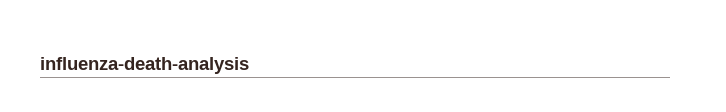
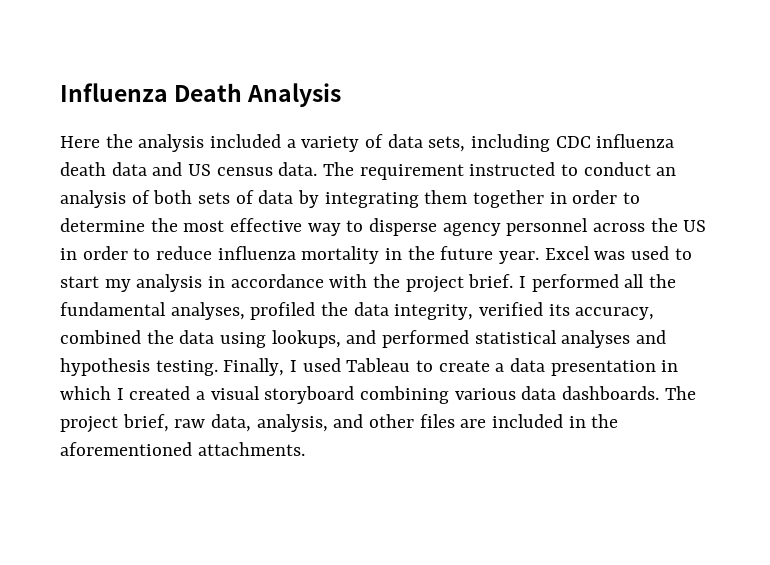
- influenza-death-analysis
+ Influenza Death Analysis
+ Here the analysis included a variety of data sets, including CDC influenza death data and US census data. The requirement instructed to conduct an analysis of both sets of data by integrating them together in order to determine the most effective way to disperse agency personnel across the US in order to reduce influenza mortality in the future year. Excel was used to start my analysis in accordance with the project brief. I performed all the fundamental analyses, profiled the data integrity, verified its accuracy, combined the data using lookups, and performed statistical analyses and hypothesis testing. Finally, I used Tableau to create a data presentation in which I created a visual storyboard combining various data dashboards. The project brief, raw data, analysis, and other files are included in the aforementioned attachments.

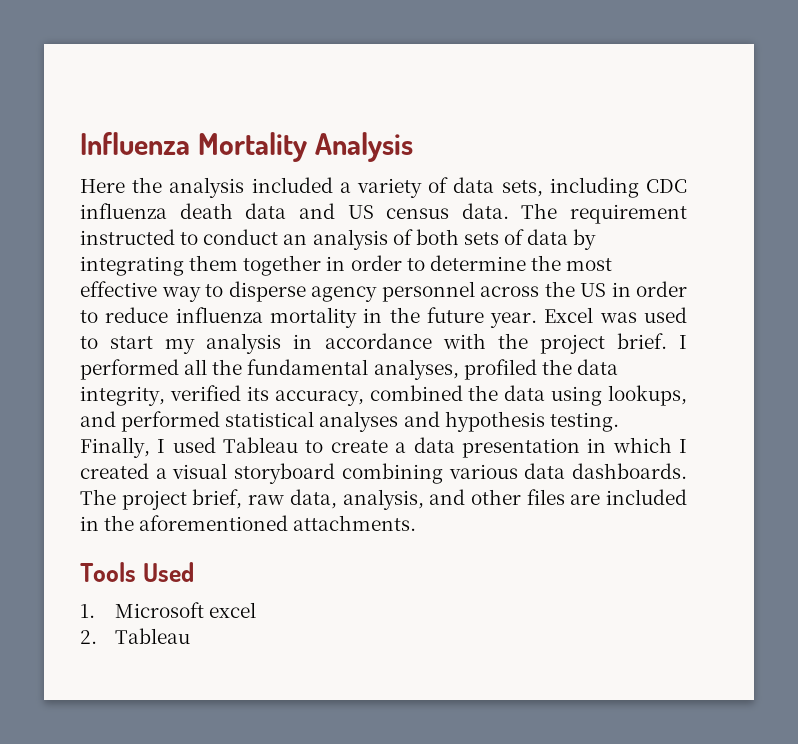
- Influenza Death Analysis
+ Influenza Mortality Analysis
+ Tools Used
+ 1. Microsoft excel
+ 2. Tableau

